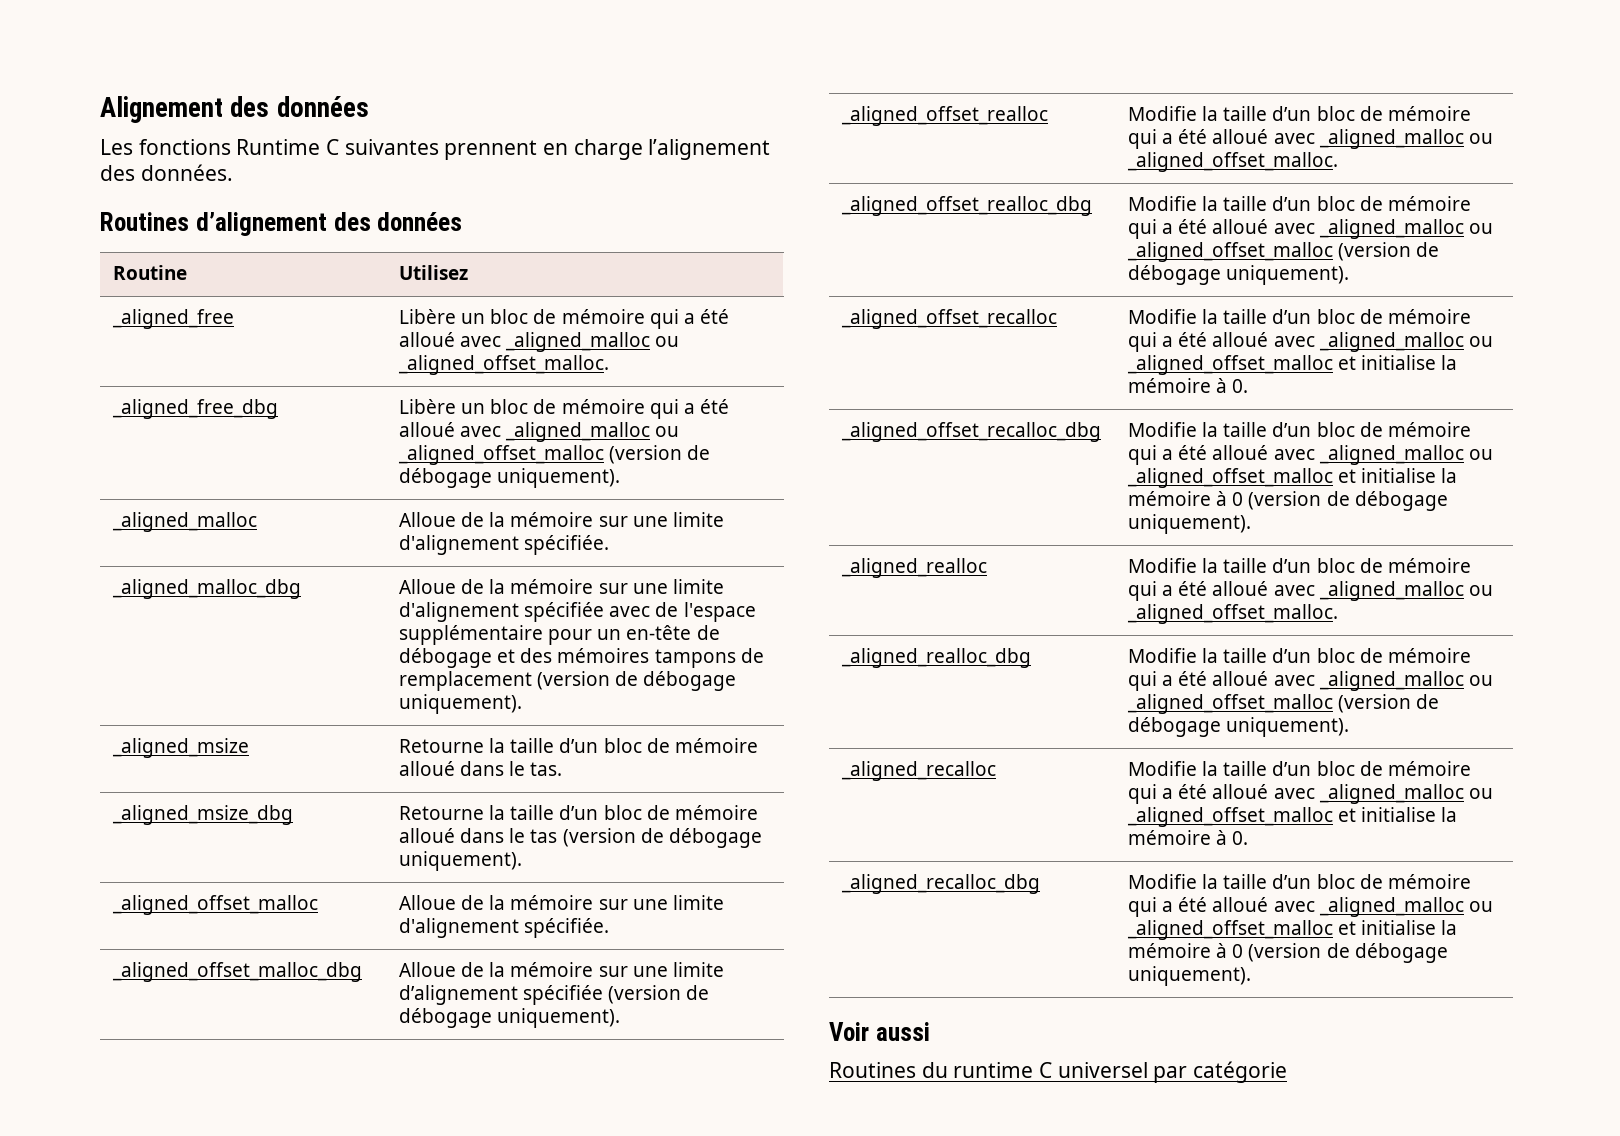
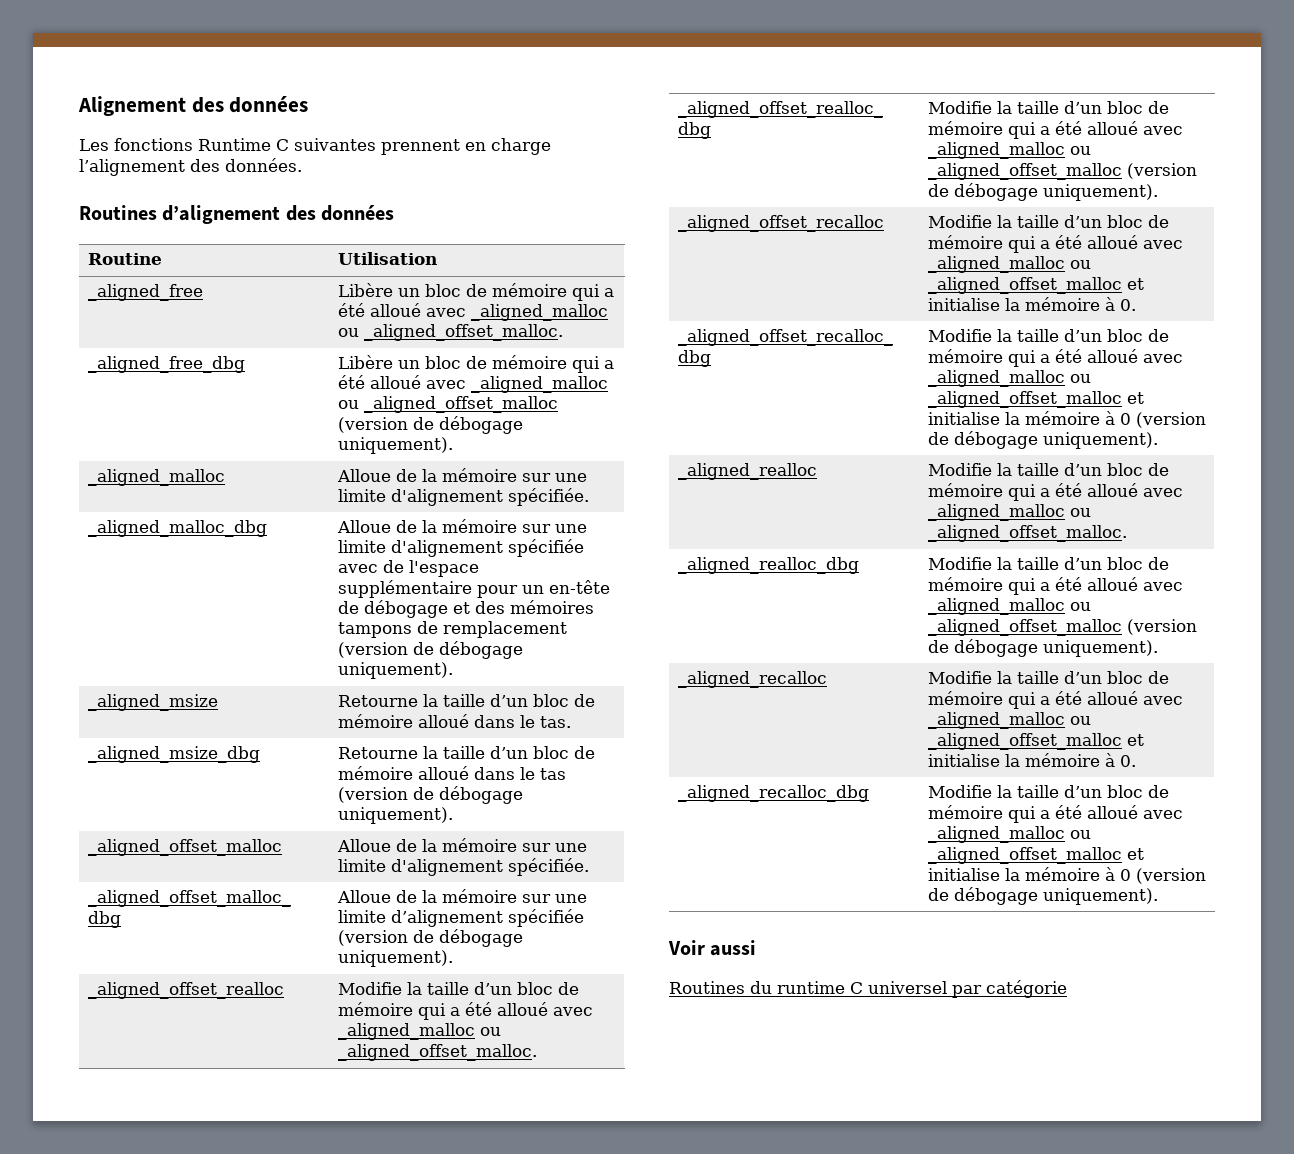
- Routine | Utilisez
+ Routine | Utilisation

